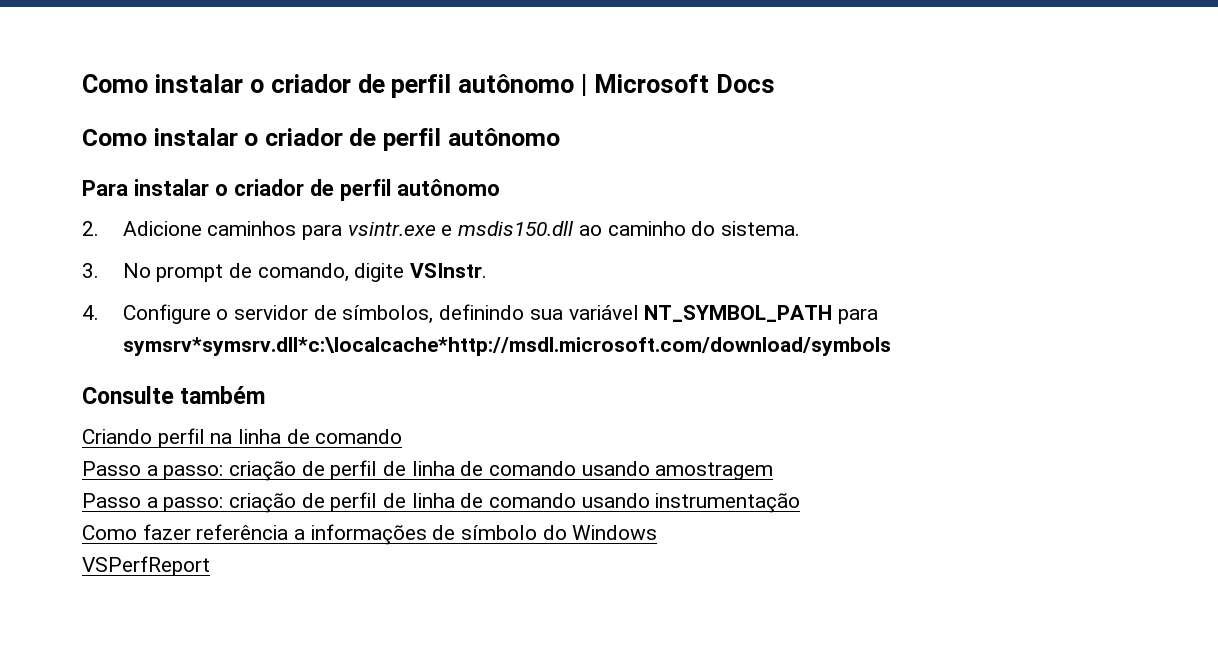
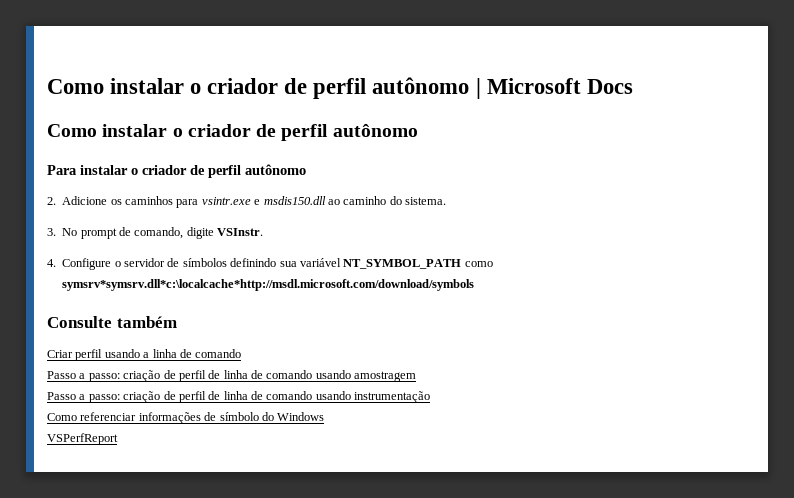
- 2. Adicione caminhos para vsintr.exe e msdis150.dll ao caminho do sistema.
+ 2. Adicione os caminhos para vsintr.exe e msdis150.dll ao caminho do sistema.
- 4. Configure o servidor de símbolos, definindo sua variável NT_SYMBOL_PATH para symsrv*symsrv.dll*c:\localcache*http://msdl.microsoft.com/download/symbols
+ 4. Configure o servidor de símbolos definindo sua variável NT_SYMBOL_PATH como symsrv*symsrv.dll*c:\localcache*http://msdl.microsoft.com/download/symbols
- Criando perfil na linha de comando
+ Criar perfil usando a linha de comando
- Como fazer referência a informações de símbolo do Windows
+ Como referenciar informações de símbolo do Windows

